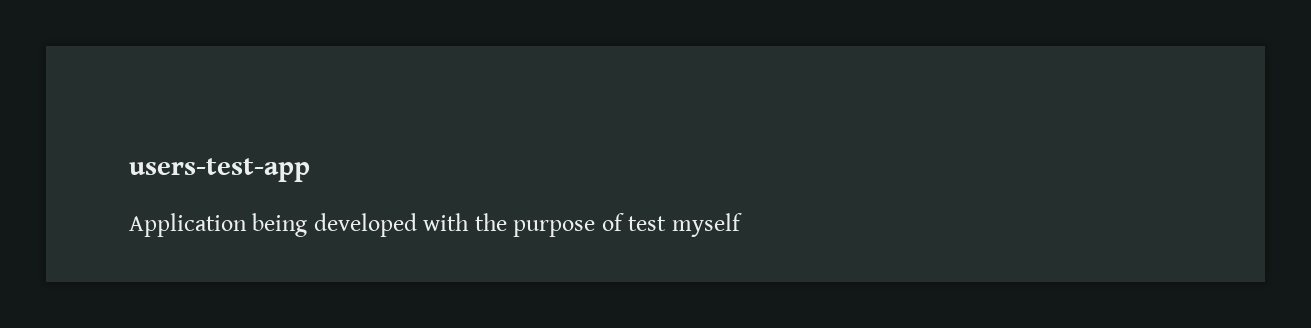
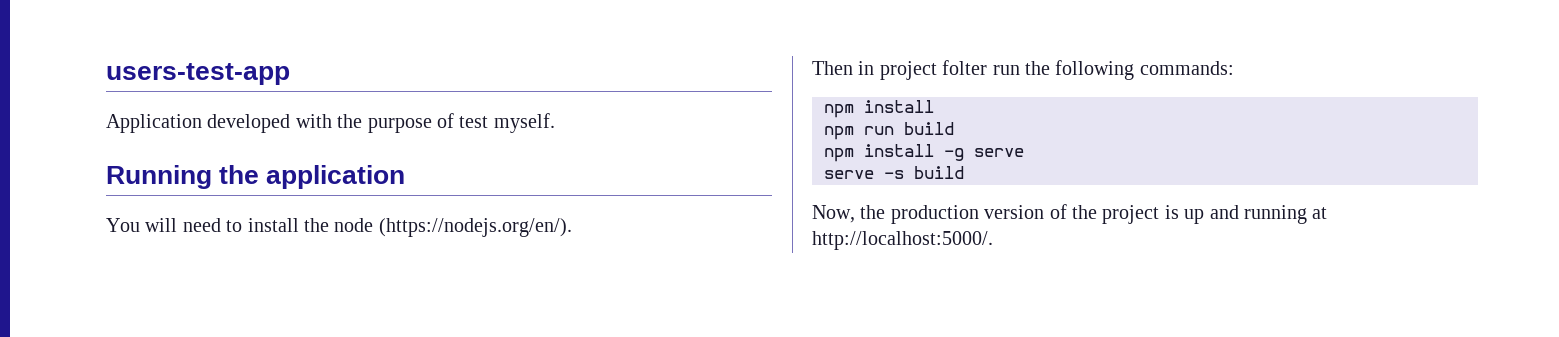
- Application being developed with the purpose of test myself
+ Application developed with the purpose of test myself.
+ Running the application
+ You will need to install the node (https://nodejs.org/en/).
+ Then in project folter run the following commands:
+ npm install
+ npm run build
+ npm install -g serve
+ serve -s build
+ Now, the production version of the project is up and running at http://localhost:5000/.

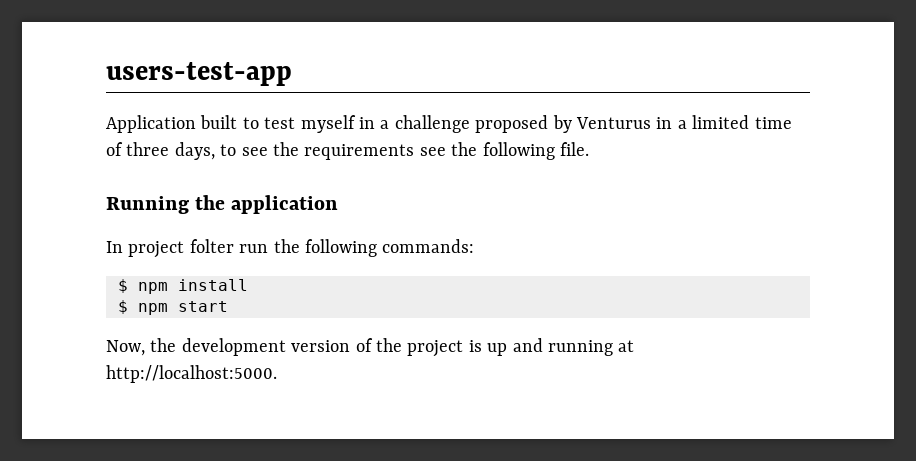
- Application developed with the purpose of test myself.
+ Application built to test myself in a challenge proposed by Venturus in a limited time of three days, to see the requirements see the following file.
  Running the application
- You will need to install the node (https://nodejs.org/en/).
- Then in project folter run the following commands:
- npm install
+ In project folter run the following commands:
+ $ npm install
- npm run build
- npm install -g serve
- serve -s build
+ $ npm start
- Now, the production version of the project is up and running at http://localhost:5000/.
+ Now, the development version of the project is up and running at http://localhost:5000.

